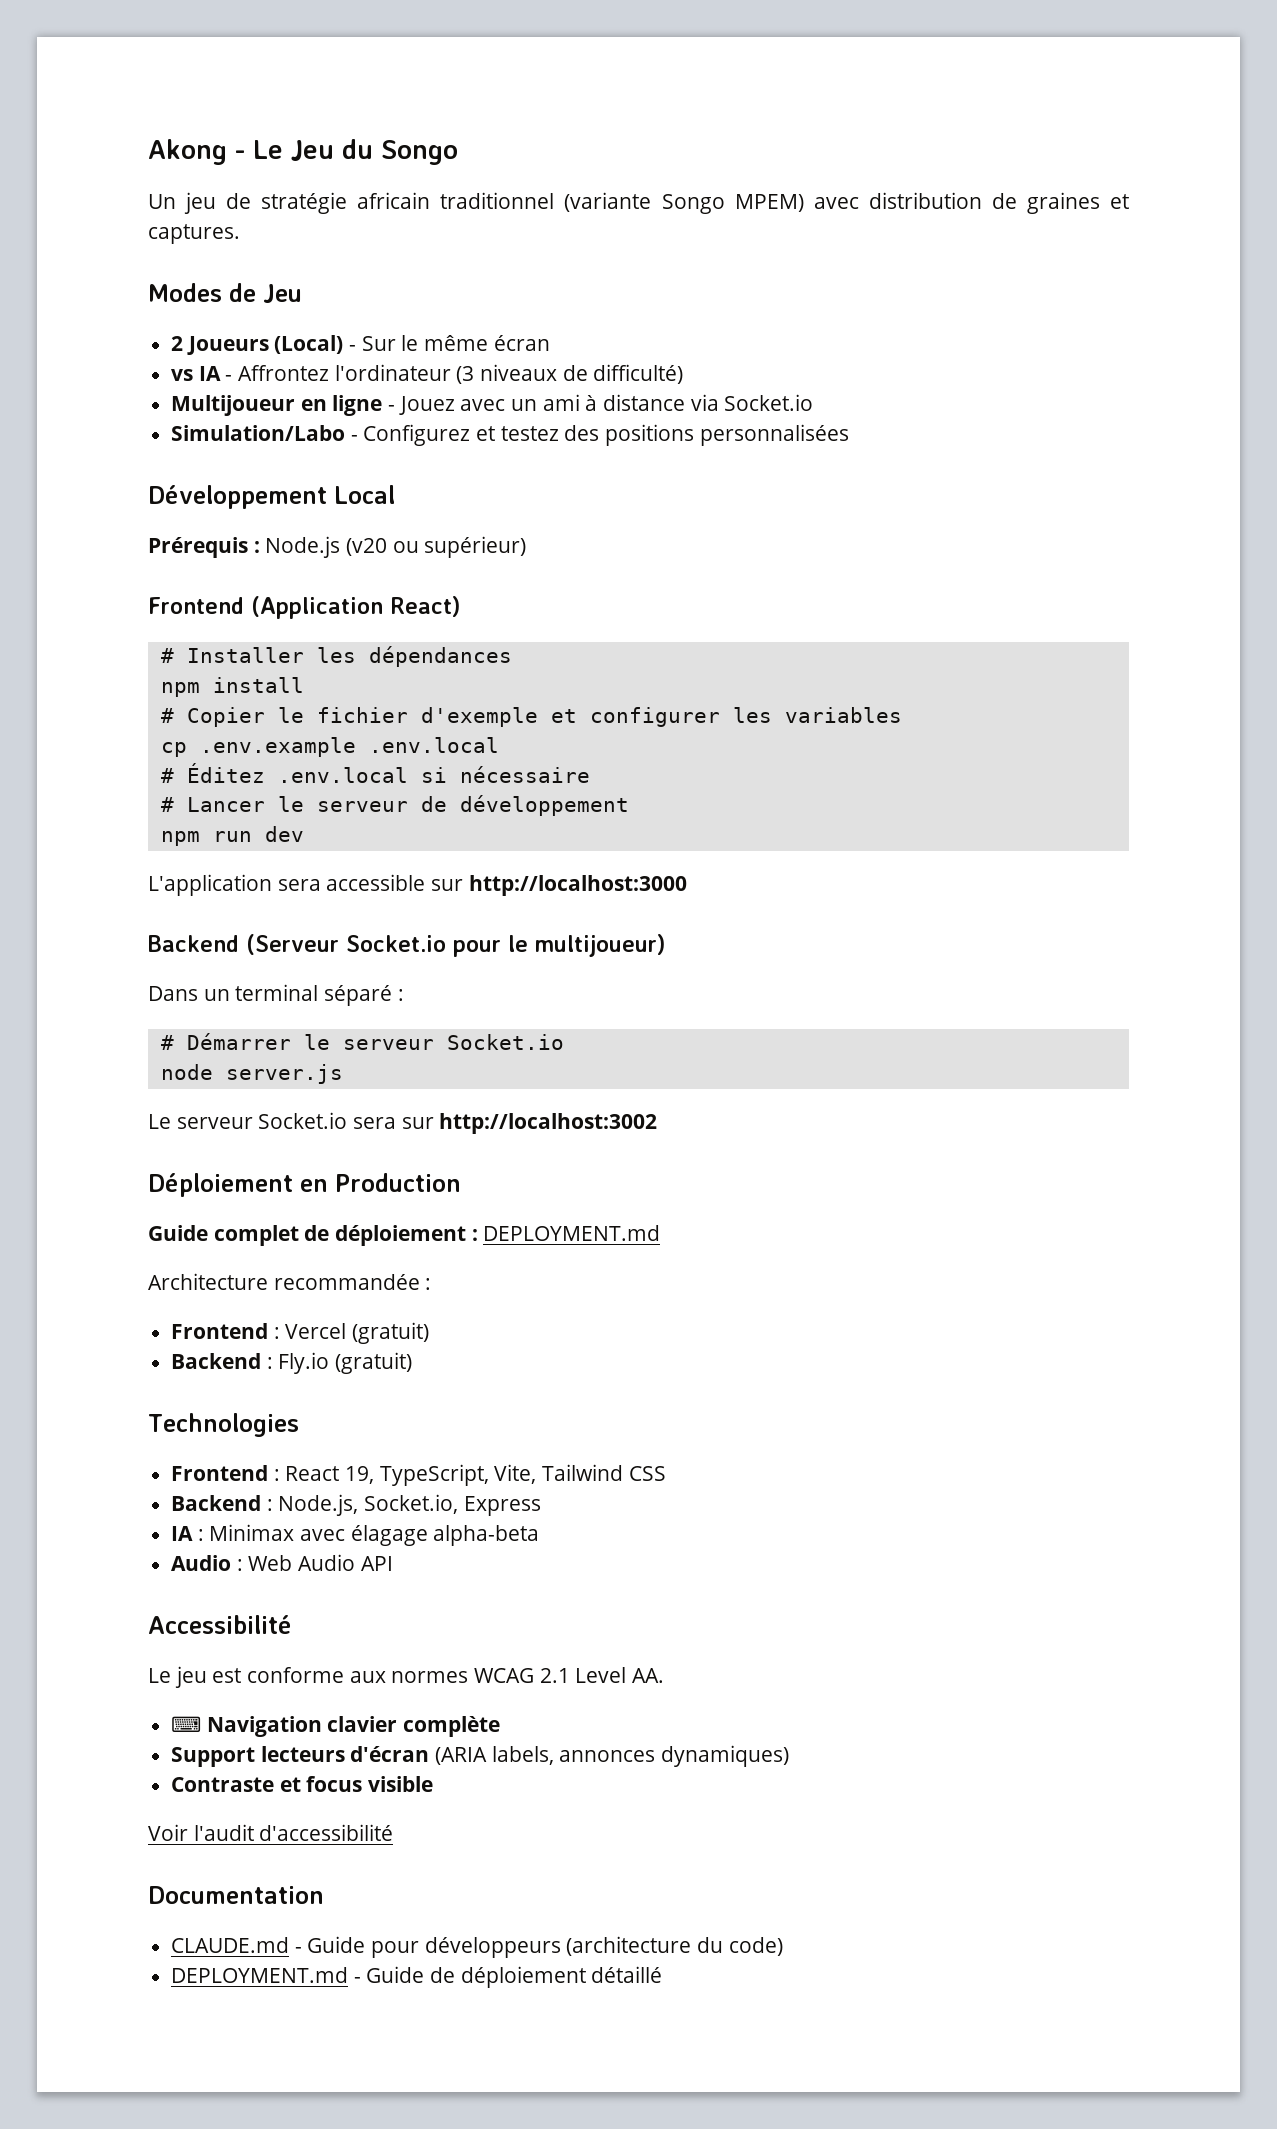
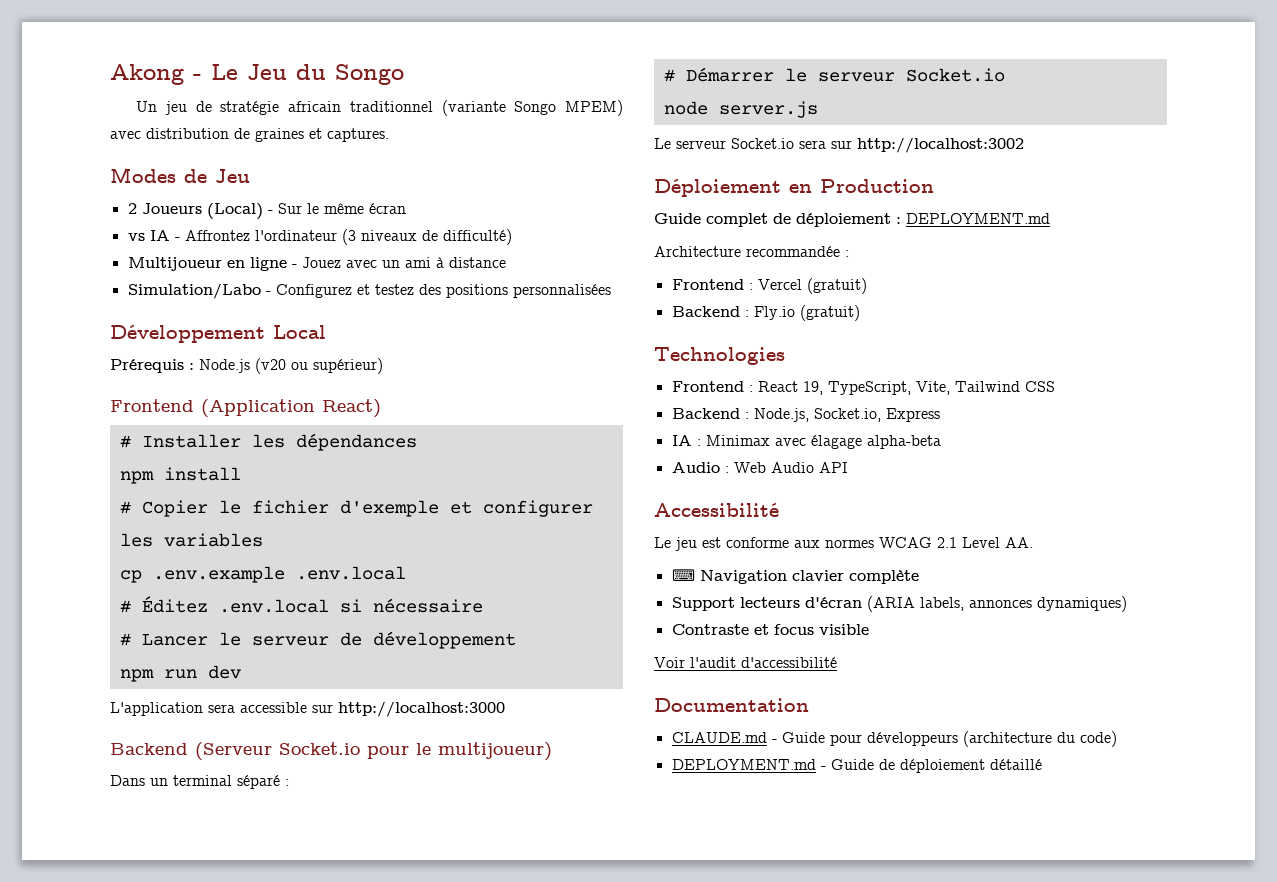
- Multijoueur en ligne - Jouez avec un ami à distance via Socket.io
+ Multijoueur en ligne - Jouez avec un ami à distance

